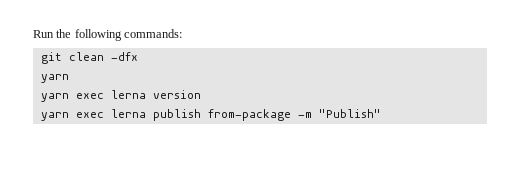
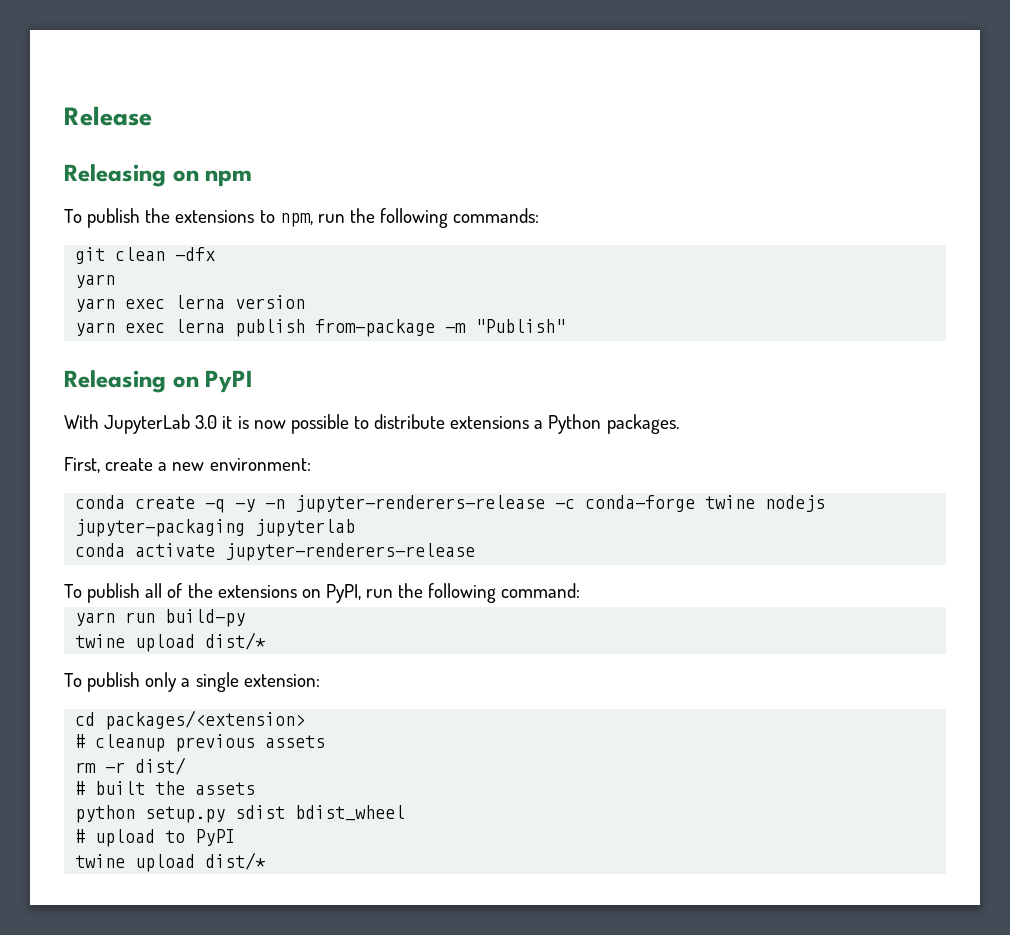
- Run the following commands:
+ Release
+ Releasing on npm
+ To publish the extensions to npm, run the following commands:
+ Releasing on PyPI
+ With JupyterLab 3.0 it is now possible to distribute extensions a Python packages.
+ First, create a new environment:
+ conda create -q -y -n jupyter-renderers-release -c conda-forge twine nodejs jupyter-packaging jupyterlab
+ conda activate jupyter-renderers-release
+ To publish all of the extensions on PyPI, run the following command:
+ yarn run build-py
+ twine upload dist/*
+ To publish only a single extension:
+ cd packages/<extension>
+ # cleanup previous assets
+ rm -r dist/
+ # built the assets
+ python setup.py sdist bdist_wheel
+ # upload to PyPI
+ twine upload dist/*

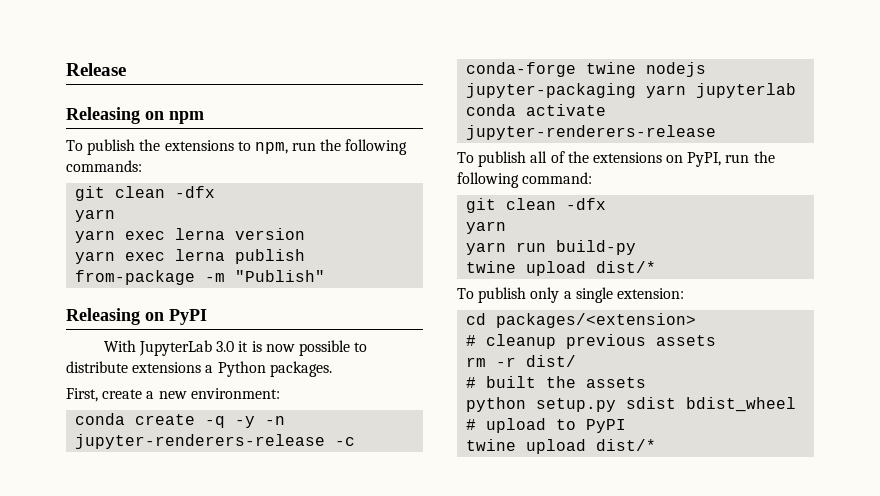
- conda create -q -y -n jupyter-renderers-release -c conda-forge twine nodejs jupyter-packaging jupyterlab
+ conda create -q -y -n jupyter-renderers-release -c conda-forge twine nodejs jupyter-packaging yarn jupyterlab
  To publish all of the extensions on PyPI, run the following command:
+ git clean -dfx
+ yarn

